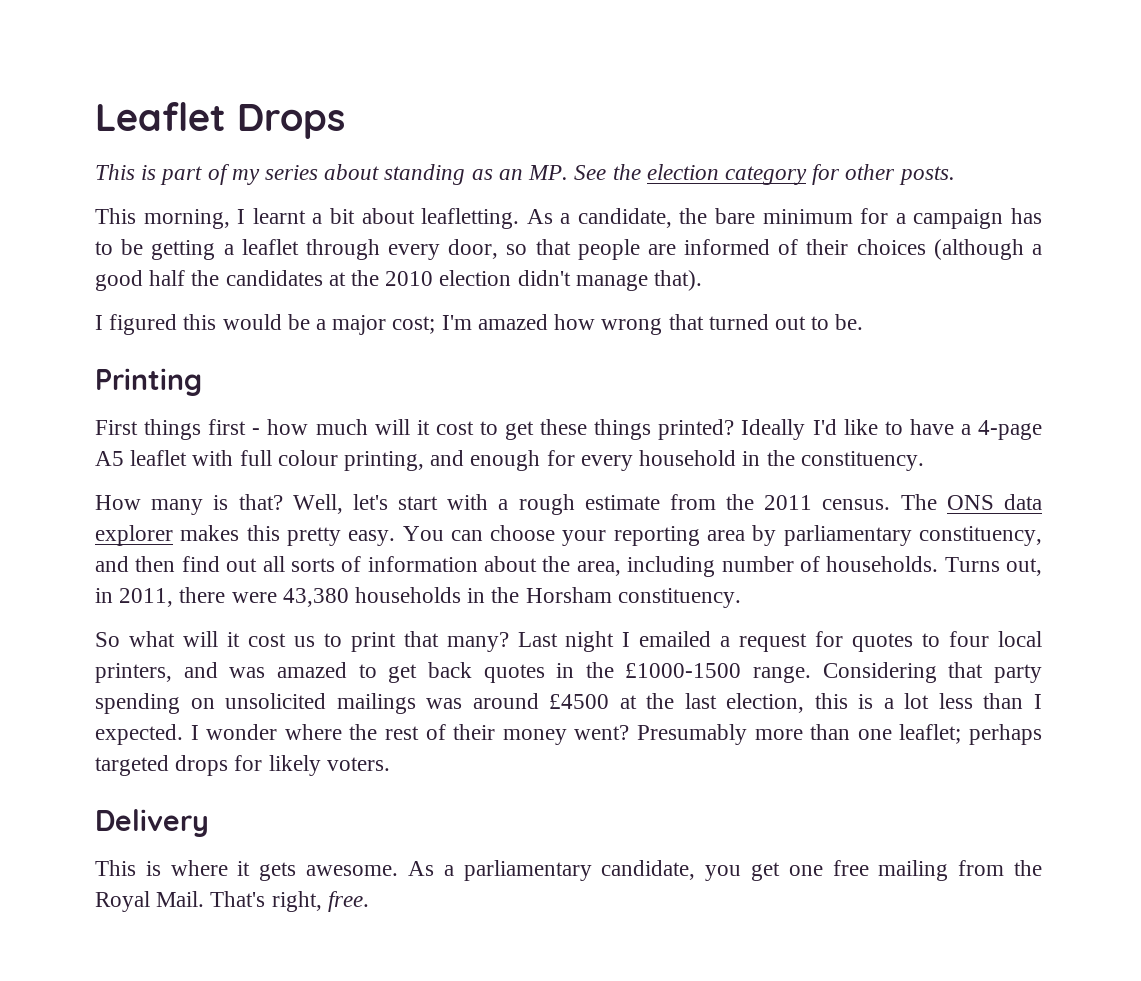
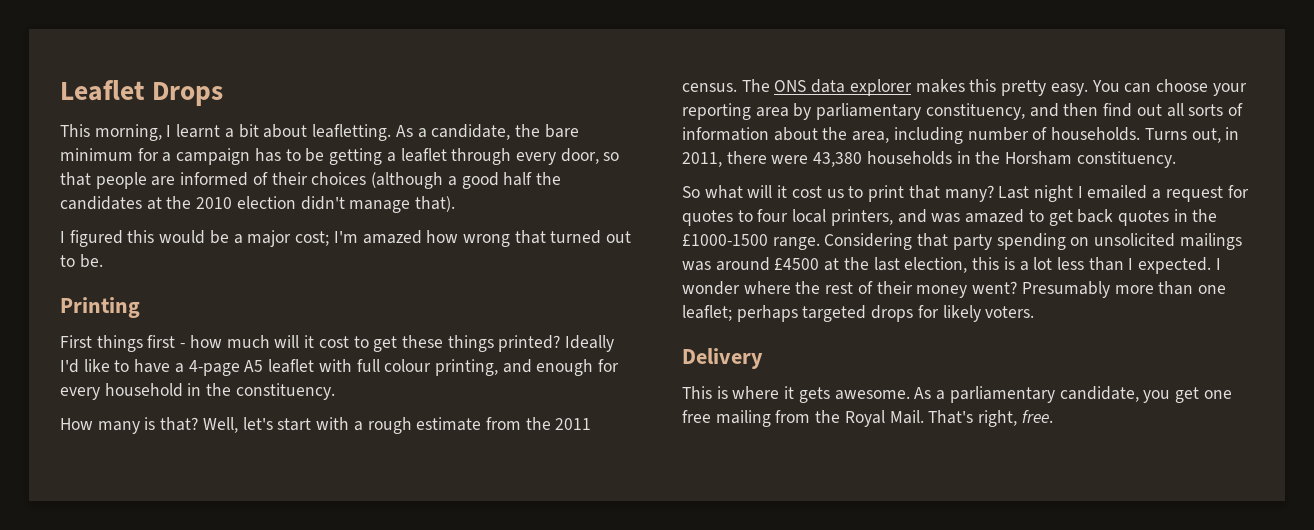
- This is part of my series about standing as an MP. See the election category for other posts.

